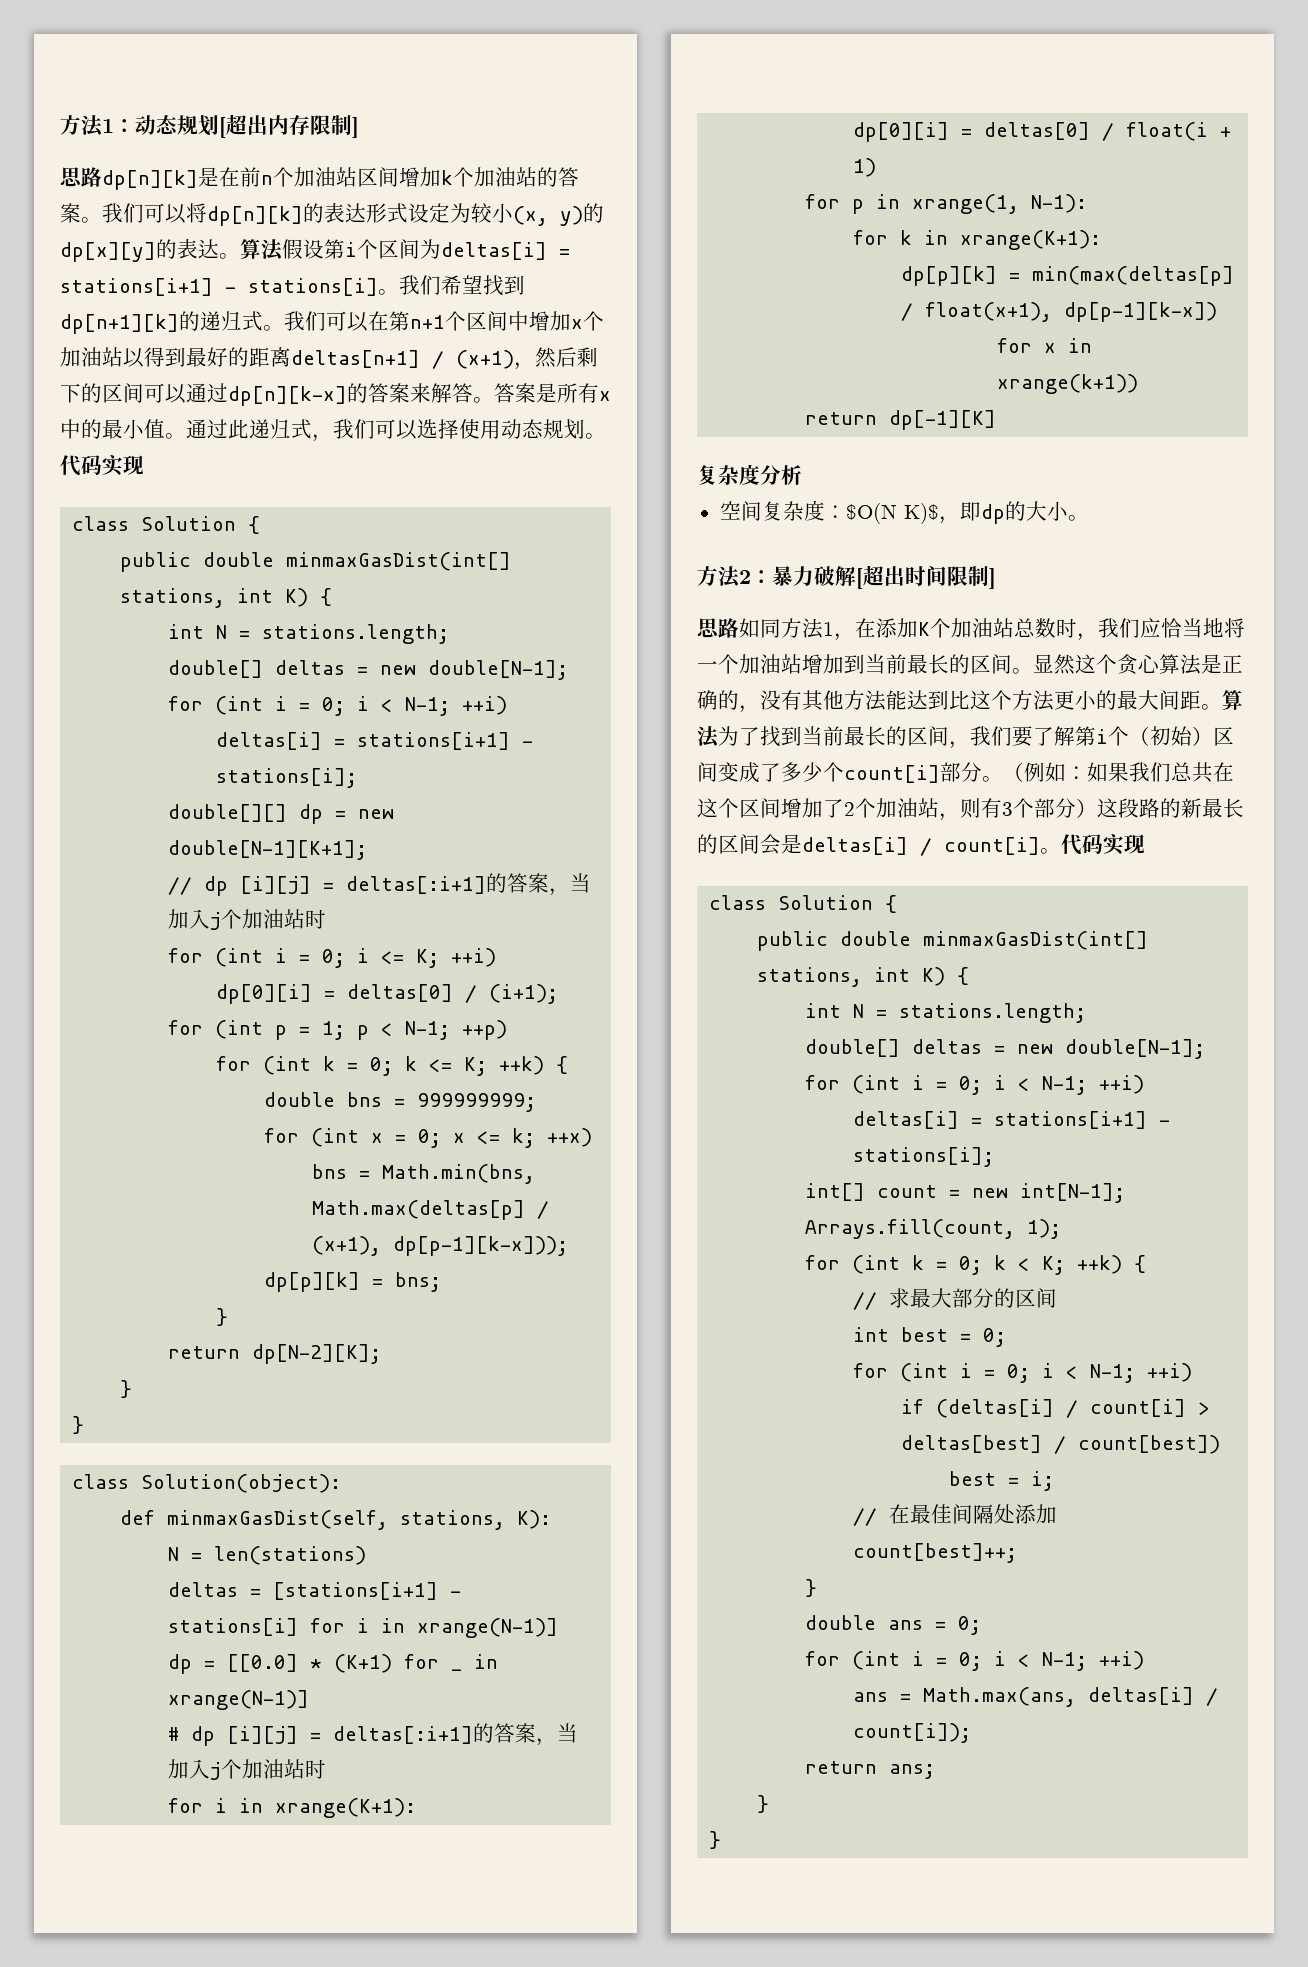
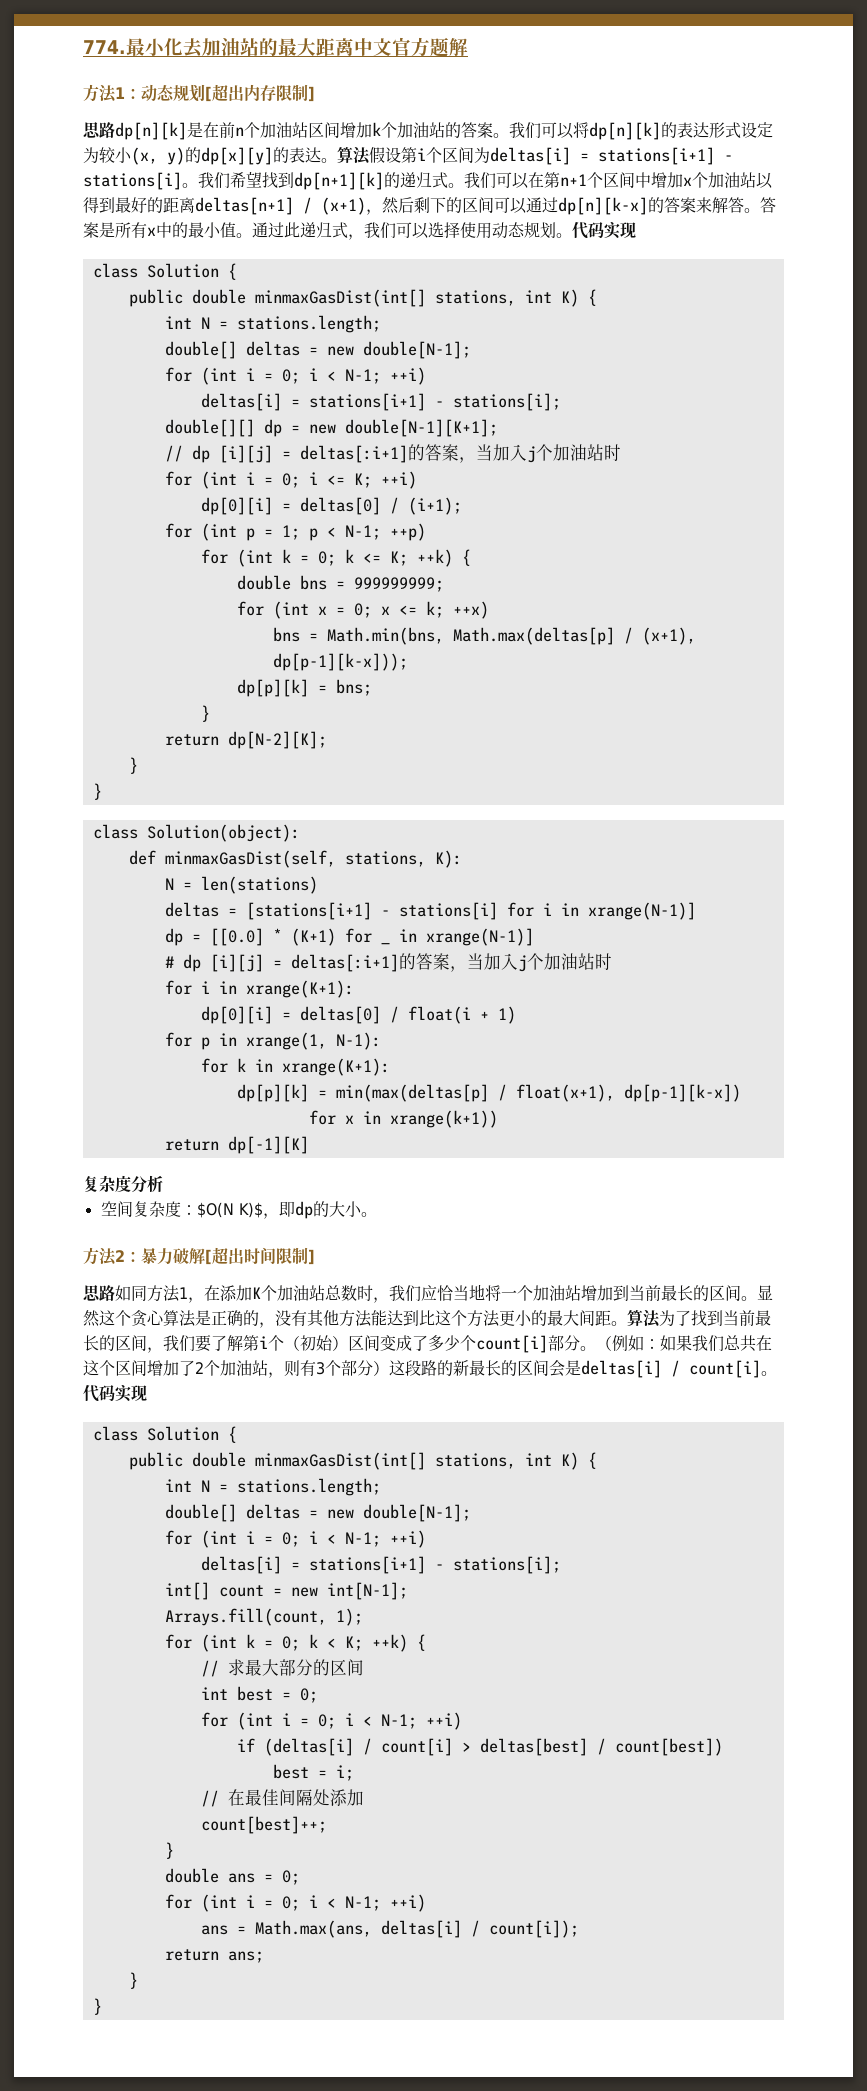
+ 774.最小化去加油站的最大距离中文官方题解

